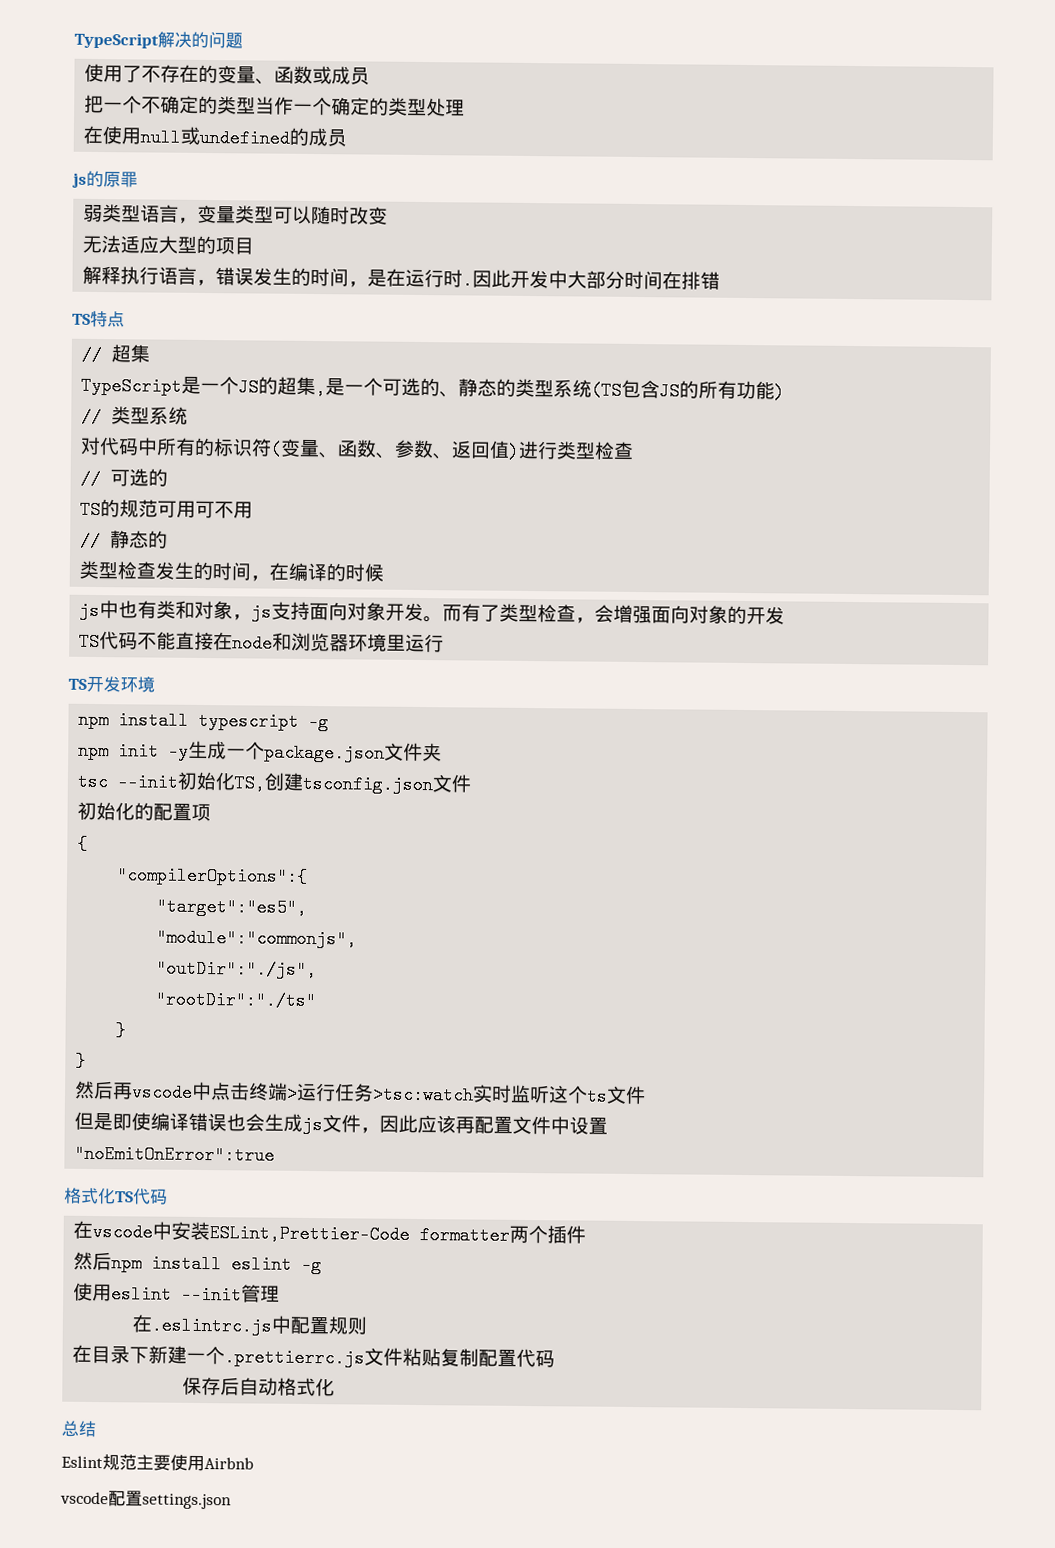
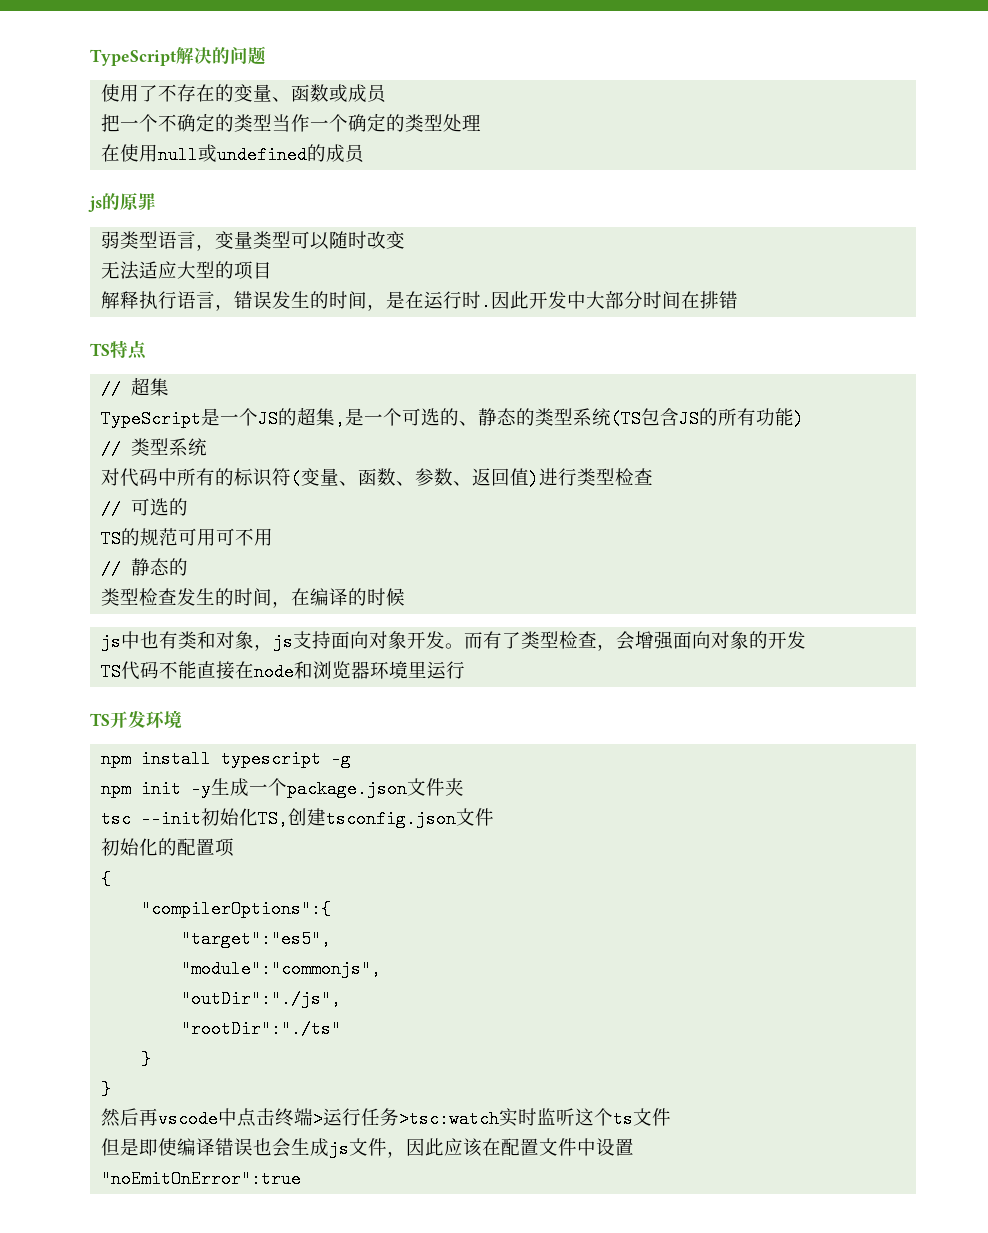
- 但是即使编译错误也会生成js文件，因此应该再配置文件中设置
+ 但是即使编译错误也会生成js文件，因此应该在配置文件中设置
- 格式化TS代码
- 在vscode中安装ESLint,Prettier-Code formatter两个插件
- 然后npm install eslint -g
- 使用eslint --init管理
- 在.eslintrc.js中配置规则
- 在目录下新建一个.prettierrc.js文件粘贴复制配置代码
- 保存后自动格式化
- 总结
- Eslint规范主要使用Airbnb
- vscode配置settings.json

